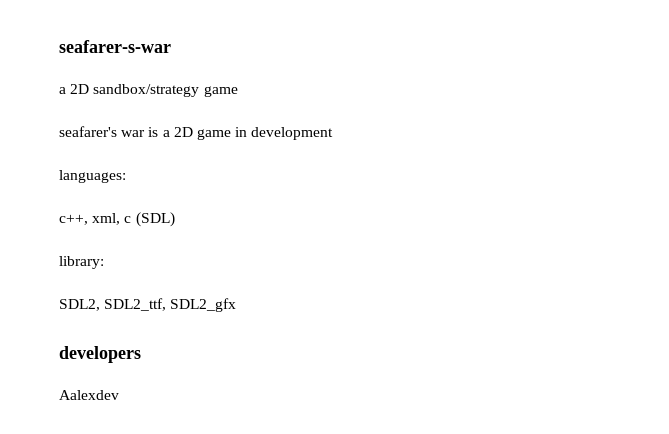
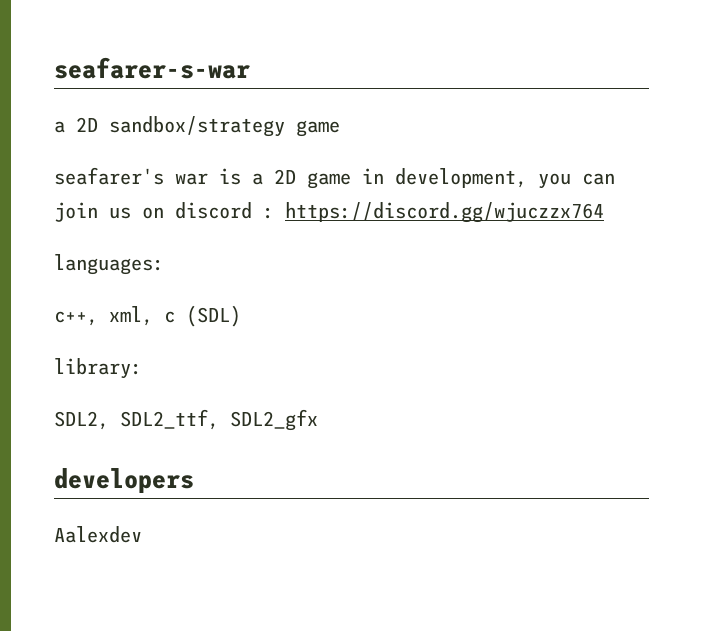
- seafarer's war is a 2D game in development
+ seafarer's war is a 2D game in development, you can join us on discord : https://discord.gg/wjuczzx764

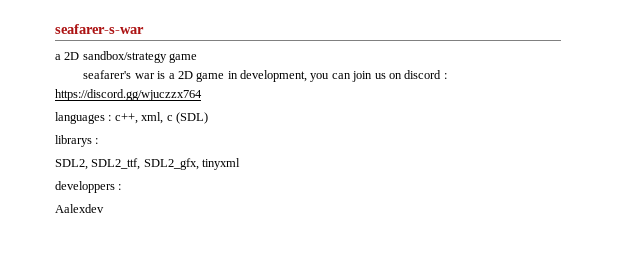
- languages:
- c++, xml, c (SDL)
+ languages : c++, xml, c (SDL)
- library:
+ librarys :
- SDL2, SDL2_ttf, SDL2_gfx
- developers
+ SDL2, SDL2_ttf, SDL2_gfx, tinyxml
+ developpers :

